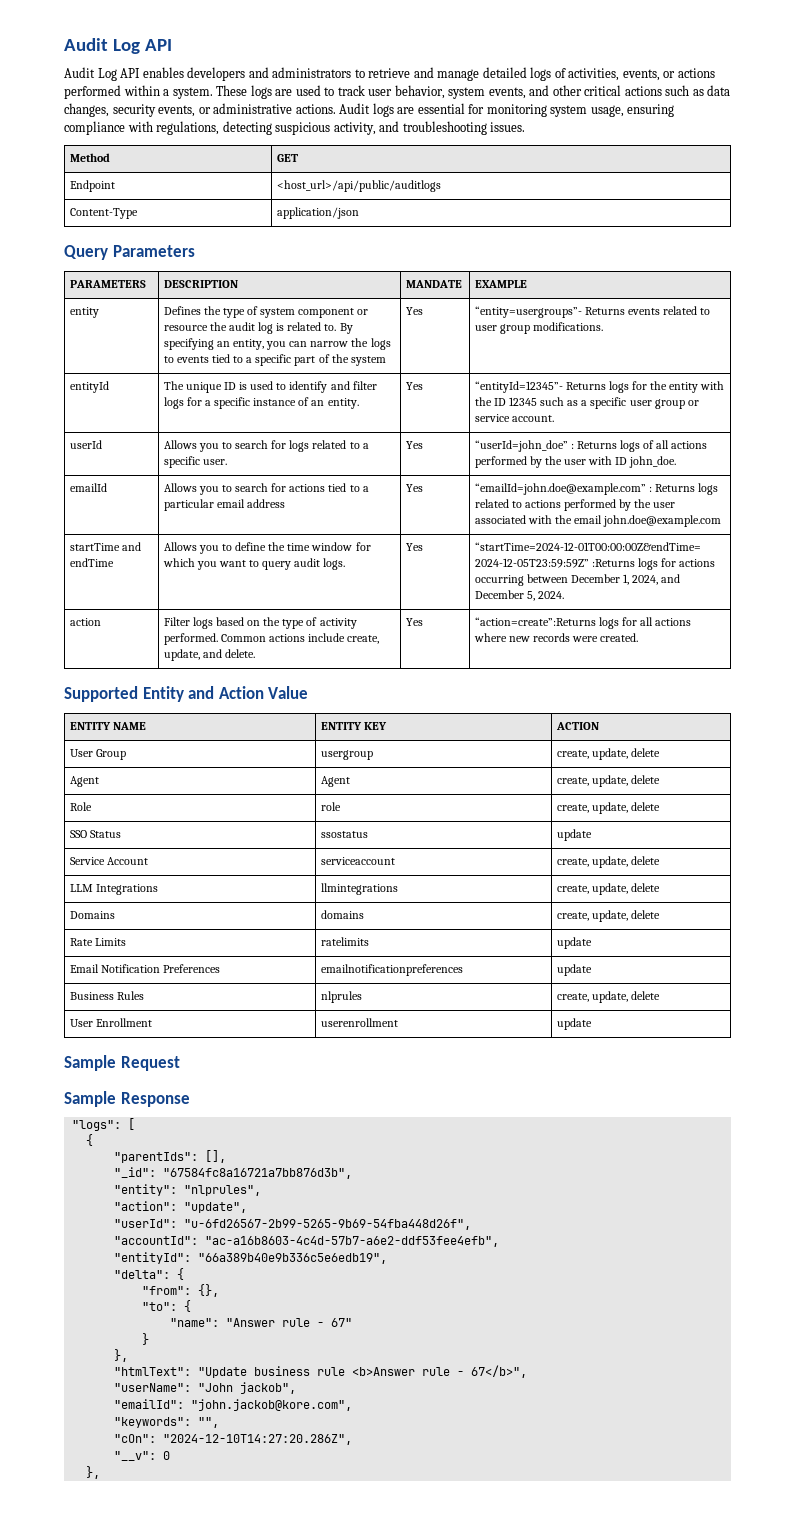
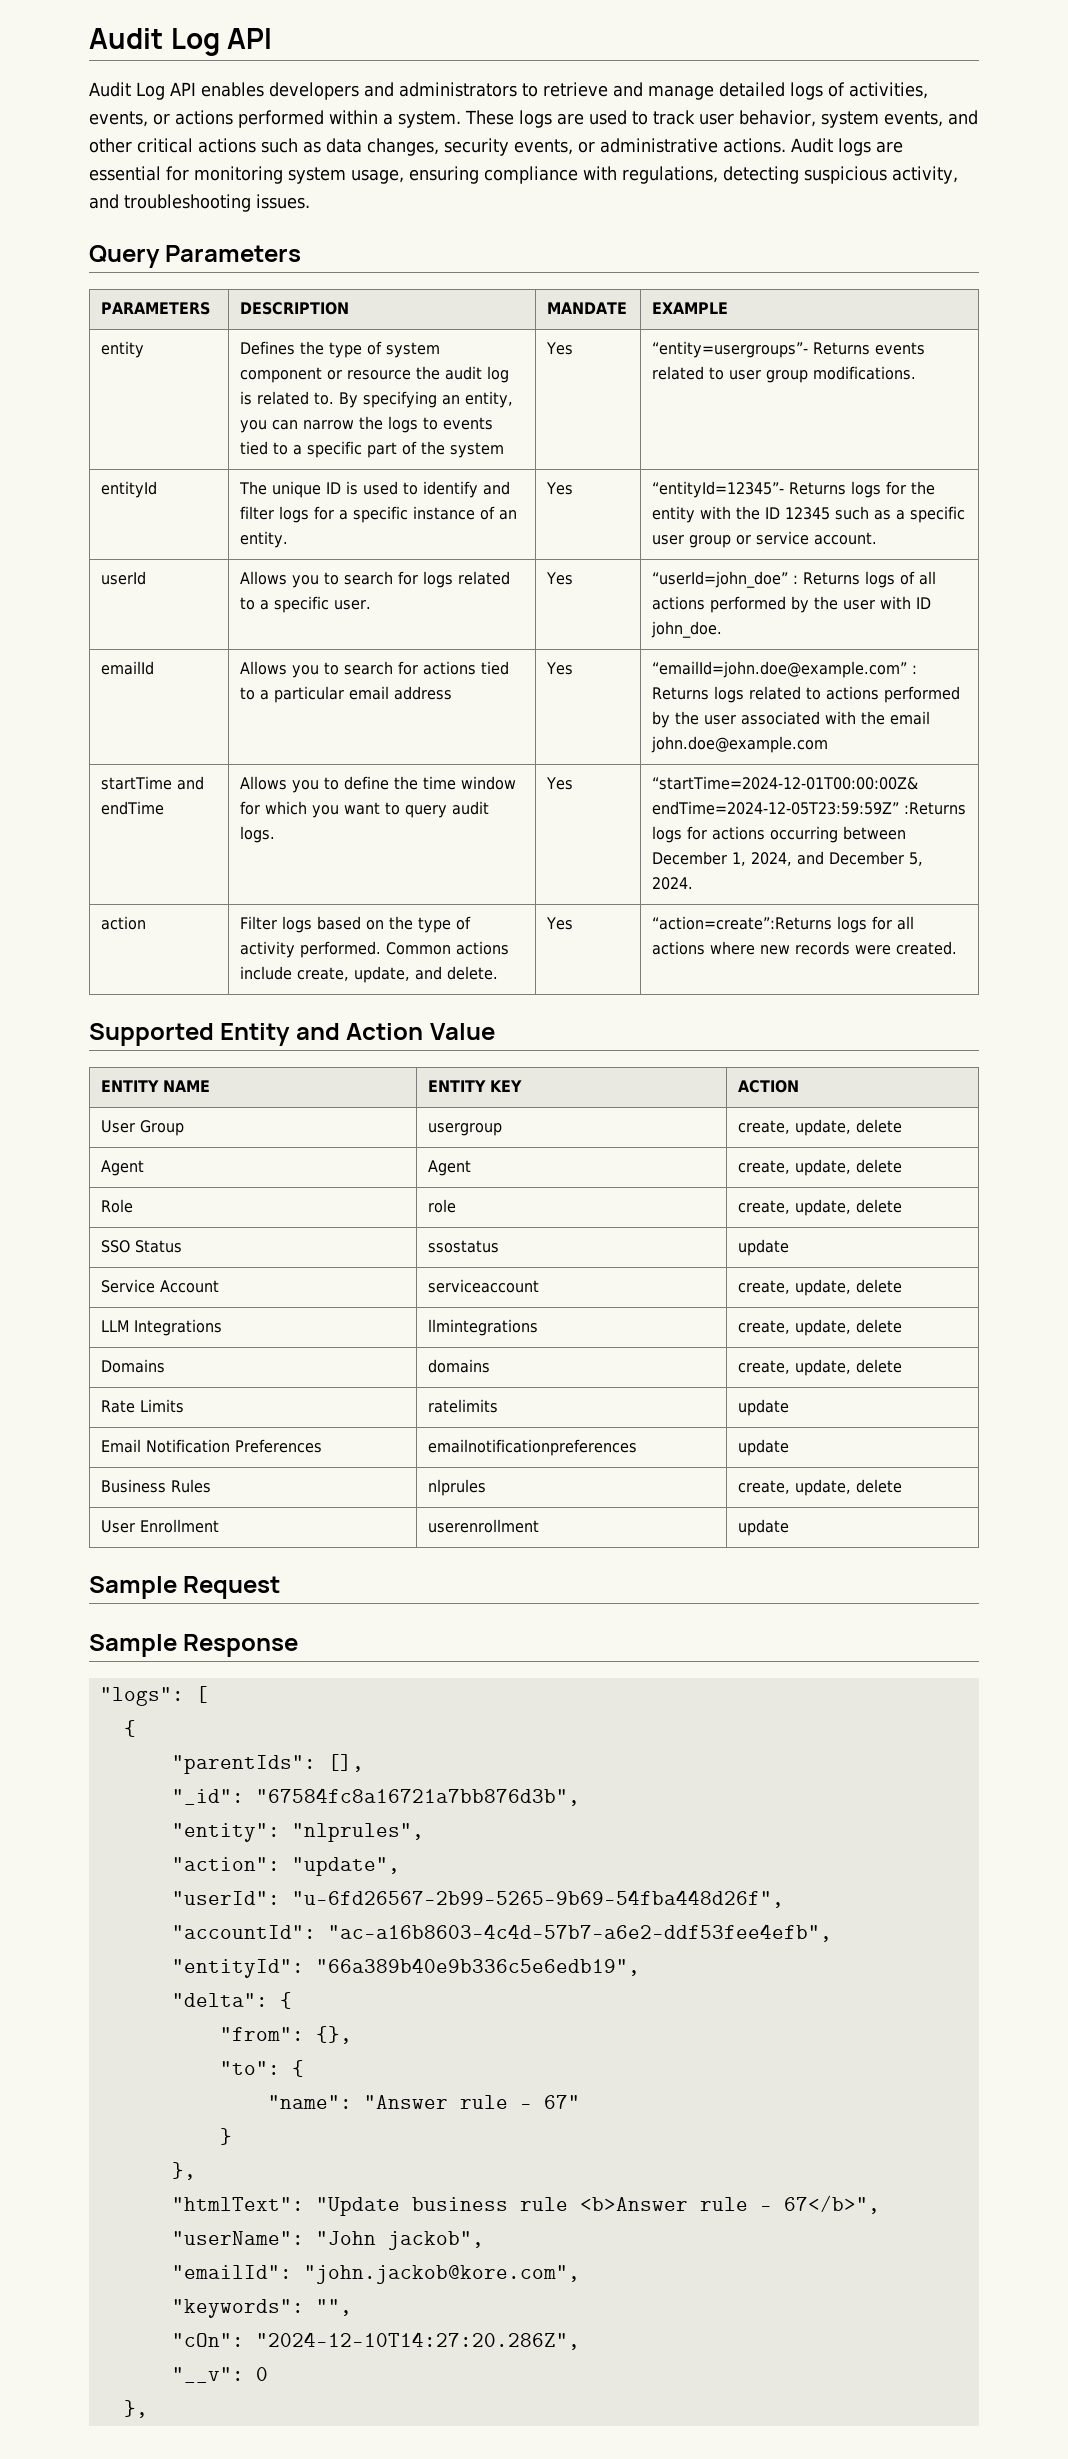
- Method | GET
- Endpoint | <host_url>/api/public/auditlogs
- Content-Type | application/json

